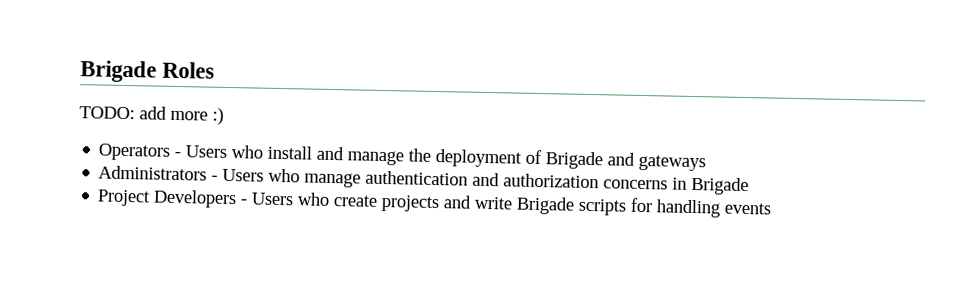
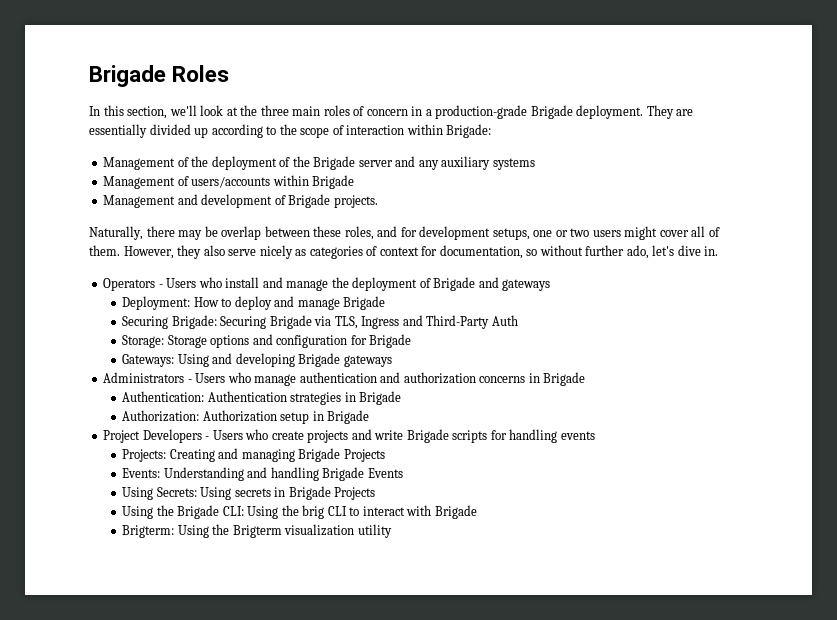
- TODO: add more :)
+ In this section, we'll look at the three main roles of concern in a production-grade Brigade deployment. They are essentially divided up according to the scope of interaction within Brigade:
+ Management of the deployment of the Brigade server and any auxiliary systems
+ Management of users/accounts within Brigade
+ Management and development of Brigade projects.
+ Naturally, there may be overlap between these roles, and for development setups, one or two users might cover all of them. However, they also serve nicely as categories of context for documentation, so without further ado, let's dive in.
+ Deployment: How to deploy and manage Brigade
+ Securing Brigade: Securing Brigade via TLS, Ingress and Third-Party Auth
+ Storage: Storage options and configuration for Brigade
+ Gateways: Using and developing Brigade gateways
+ Authentication: Authentication strategies in Brigade
+ Authorization: Authorization setup in Brigade
+ Projects: Creating and managing Brigade Projects
+ Events: Understanding and handling Brigade Events
+ Using Secrets: Using secrets in Brigade Projects
+ Using the Brigade CLI: Using the brig CLI to interact with Brigade
+ Brigterm: Using the Brigterm visualization utility

